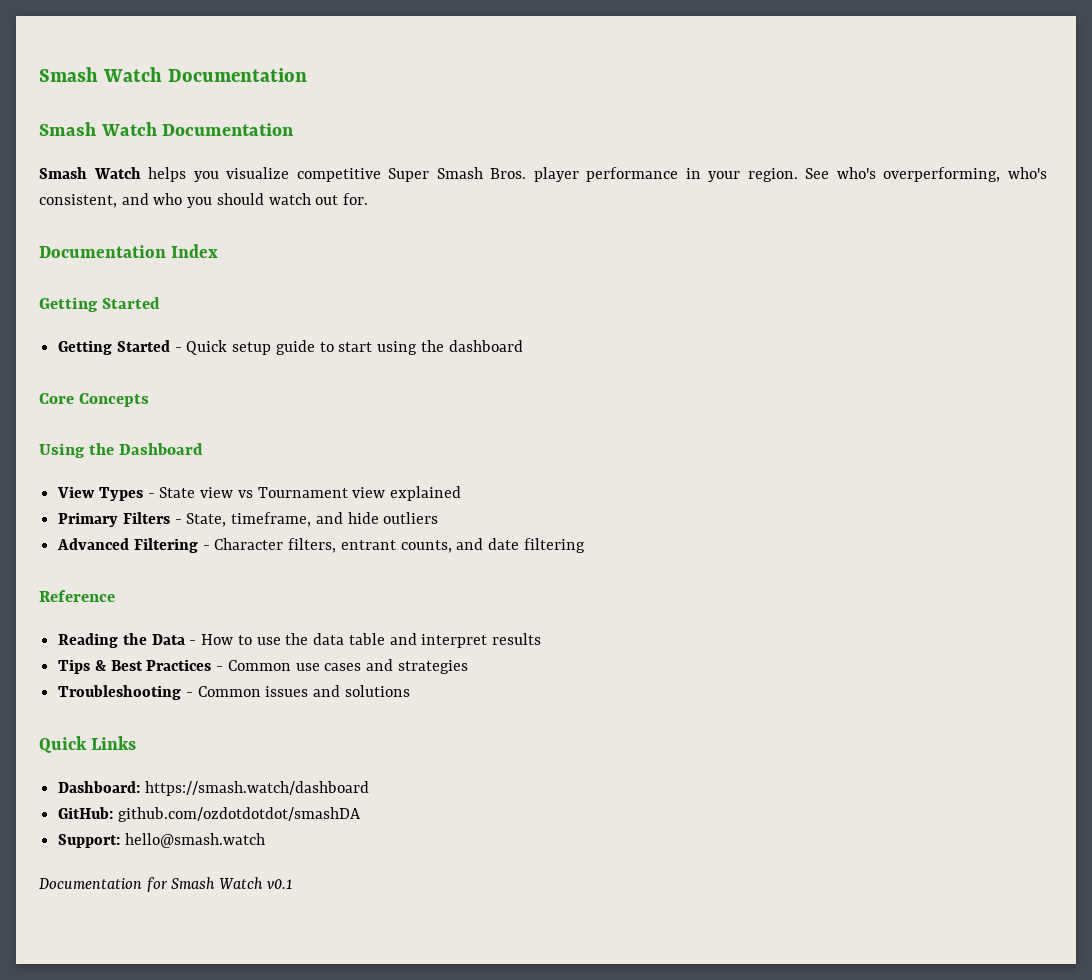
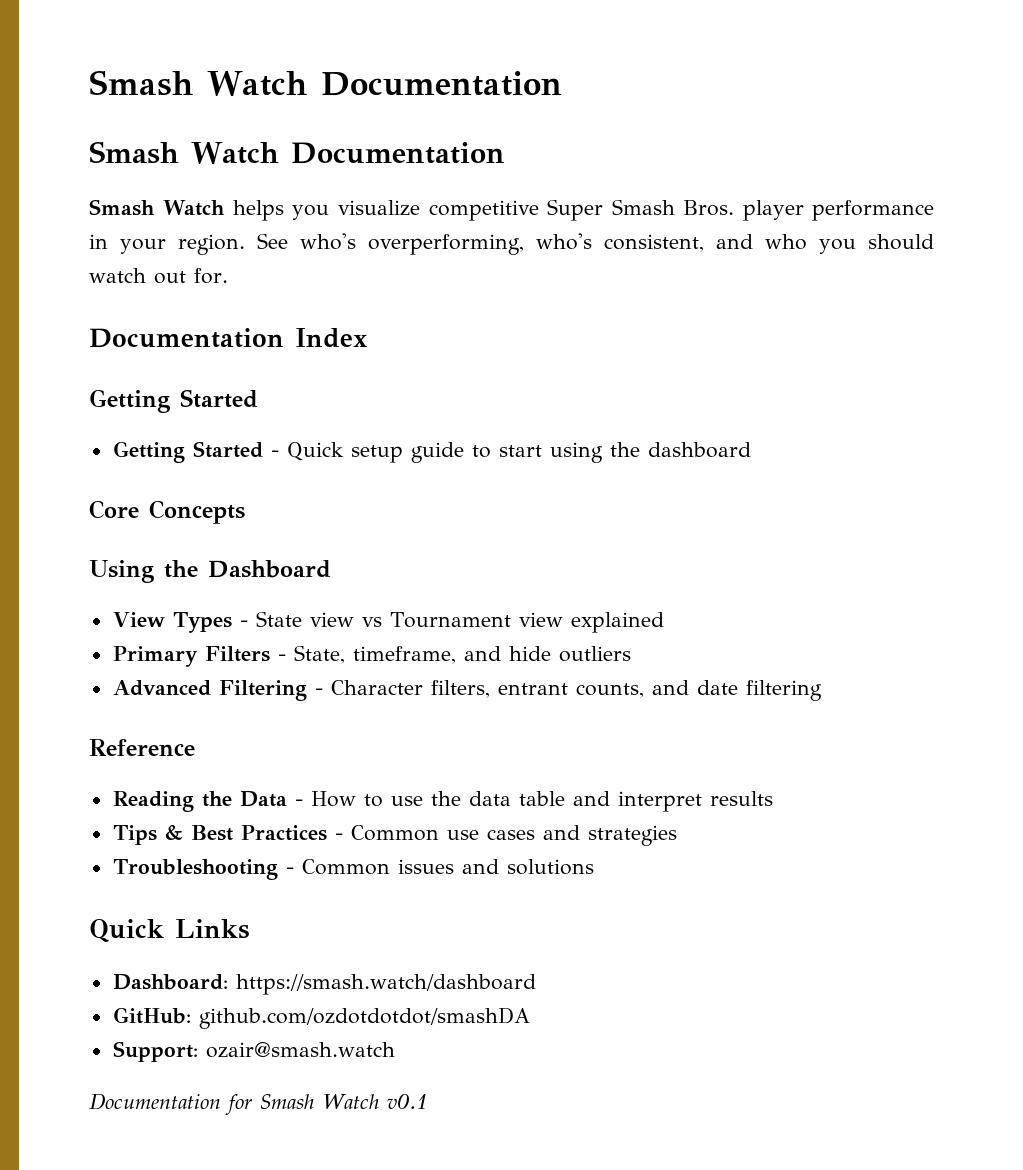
- Support: hello@smash.watch
+ Support: ozair@smash.watch

